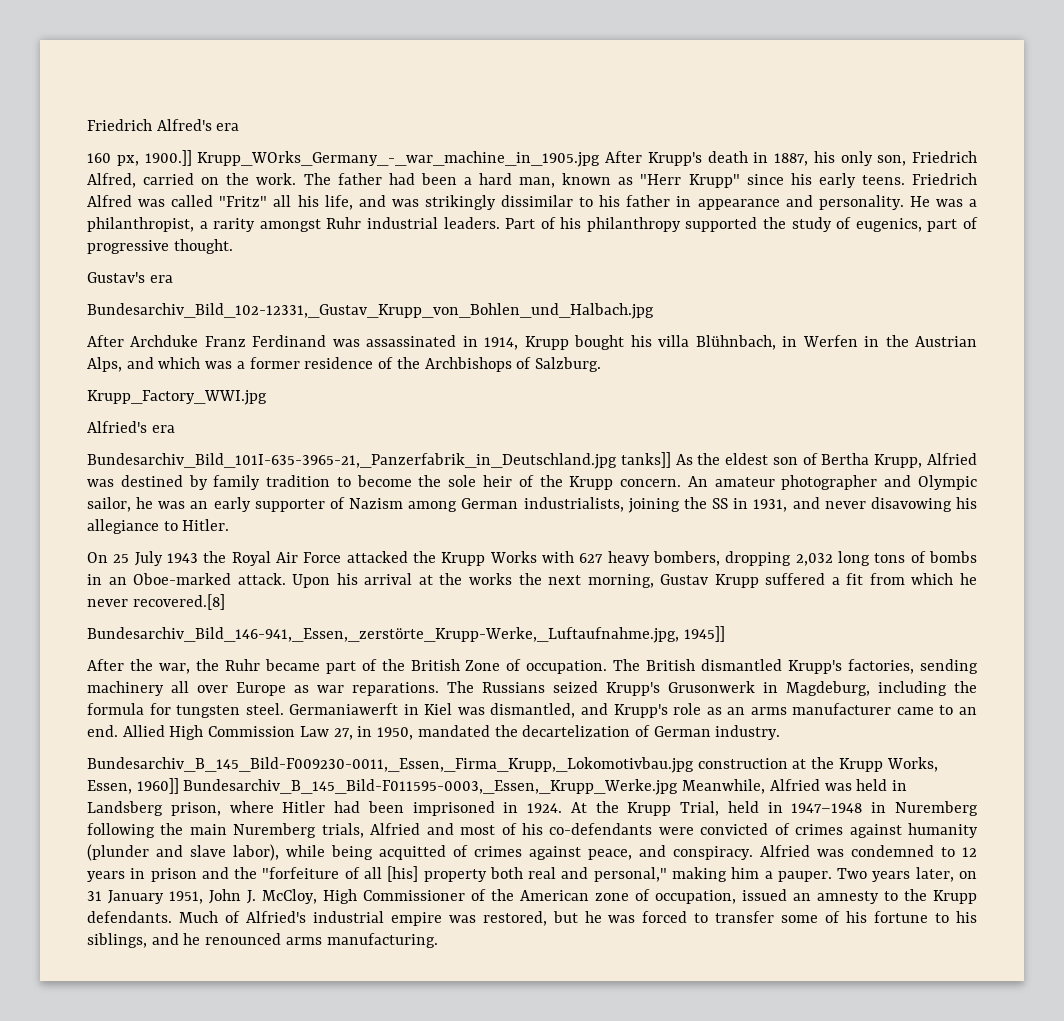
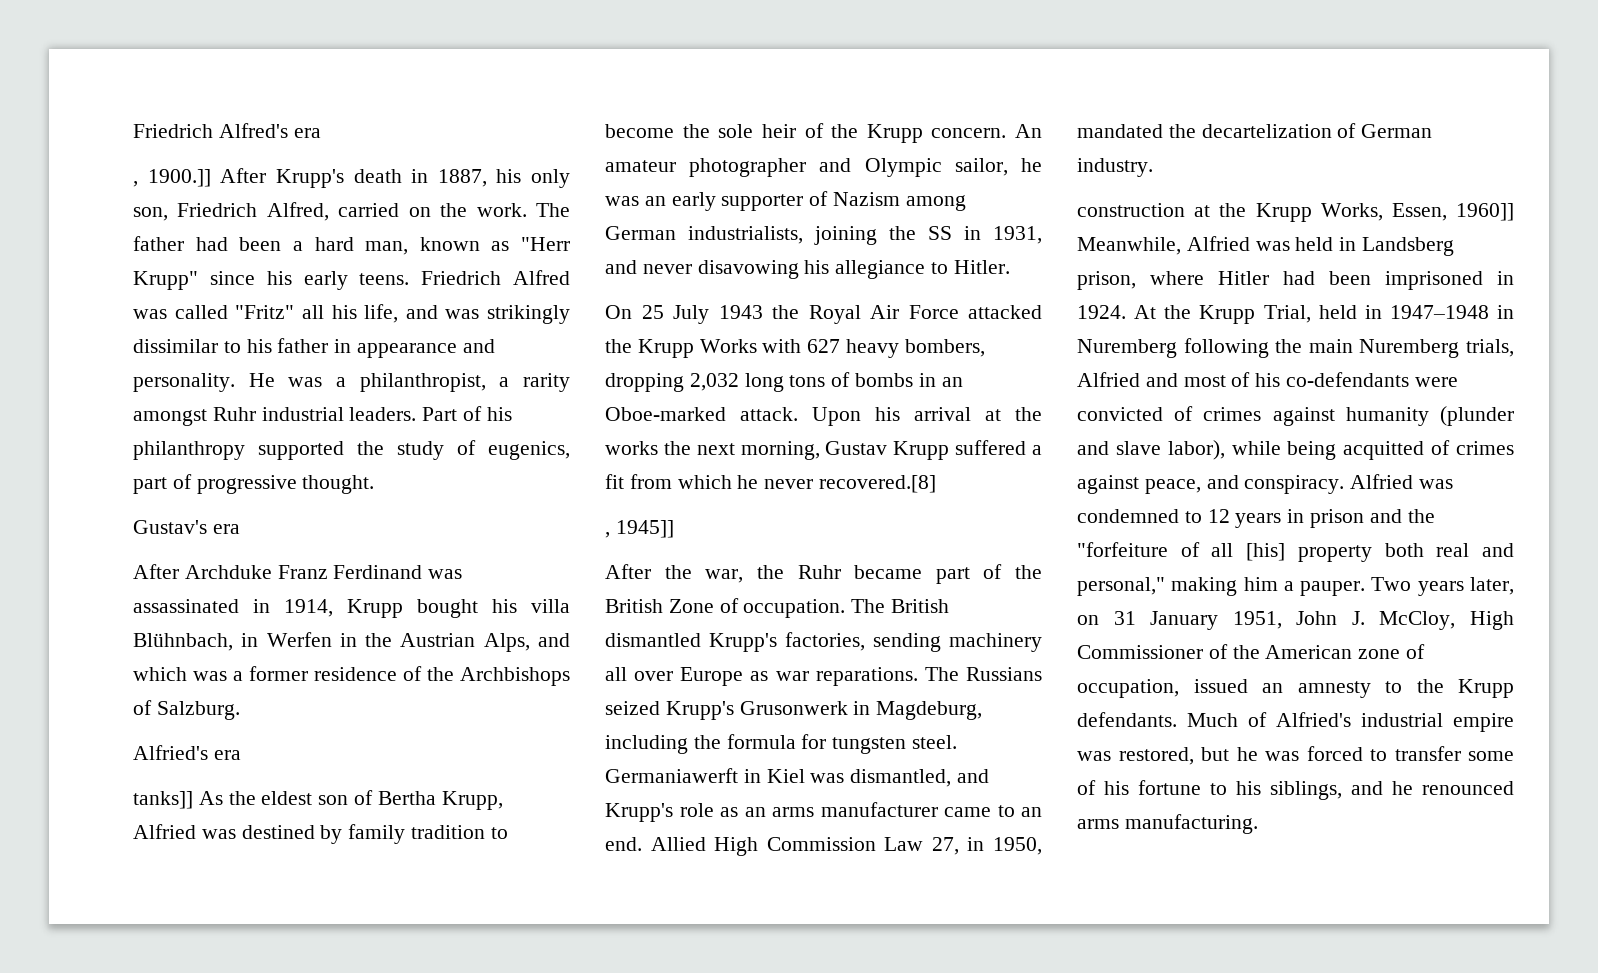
- 160 px, 1900.]] Krupp_WOrks_Germany_-_war_machine_in_1905.jpg After Krupp's death in 1887, his only son, Friedrich Alfred, carried on the work.
+ , 1900.]] After Krupp's death in 1887, his only son, Friedrich Alfred, carried on the work.
- Bundesarchiv_Bild_102-12331,_Gustav_Krupp_von_Bohlen_und_Halbach.jpg
- Krupp_Factory_WWI.jpg
- Bundesarchiv_Bild_101I-635-3965-21,_Panzerfabrik_in_Deutschland.jpg tanks]] As the eldest son of Bertha Krupp, Alfried was destined by family tradition to become the sole heir of the Krupp concern.
+ tanks]] As the eldest son of Bertha Krupp, Alfried was destined by family tradition to become the sole heir of the Krupp concern.
- Bundesarchiv_Bild_146-941,_Essen,_zerstörte_Krupp-Werke,_Luftaufnahme.jpg, 1945]]
+ , 1945]]
- Bundesarchiv_B_145_Bild-F009230-0011,_Essen,_Firma_Krupp,_Lokomotivbau.jpg construction at the Krupp Works, Essen, 1960]] Bundesarchiv_B_145_Bild-F011595-0003,_Essen,_Krupp_Werke.jpg Meanwhile, Alfried was held in Landsberg prison, where Hitler had been imprisoned in 1924.
+ construction at the Krupp Works, Essen, 1960]] Meanwhile, Alfried was held in Landsberg prison, where Hitler had been imprisoned in 1924.

